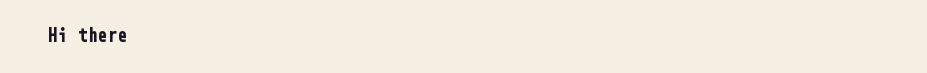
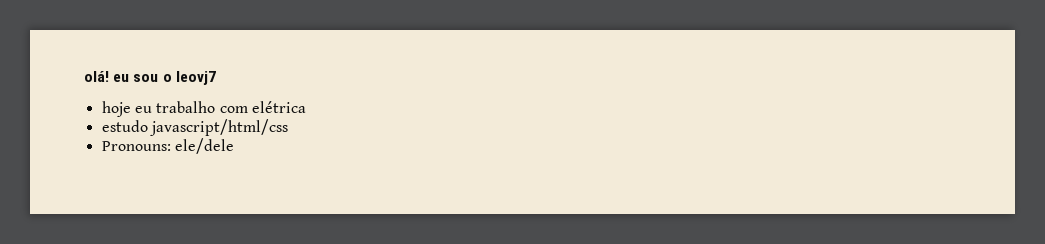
- Hi there
+ olá! eu sou o leovj7
+ hoje eu trabalho com elétrica
+ estudo javascript/html/css
+ Pronouns: ele/dele

